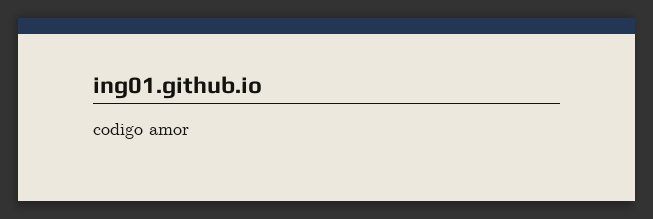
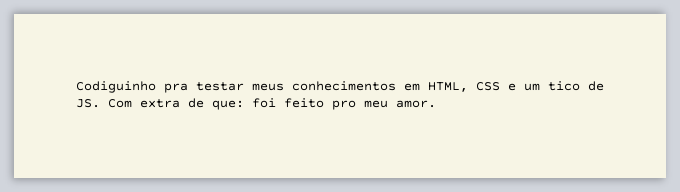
- ing01.github.io
- codigo amor
+ Codiguinho pra testar meus conhecimentos em HTML, CSS e um tico de JS. Com extra de que: foi feito pro meu amor.

